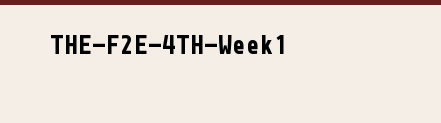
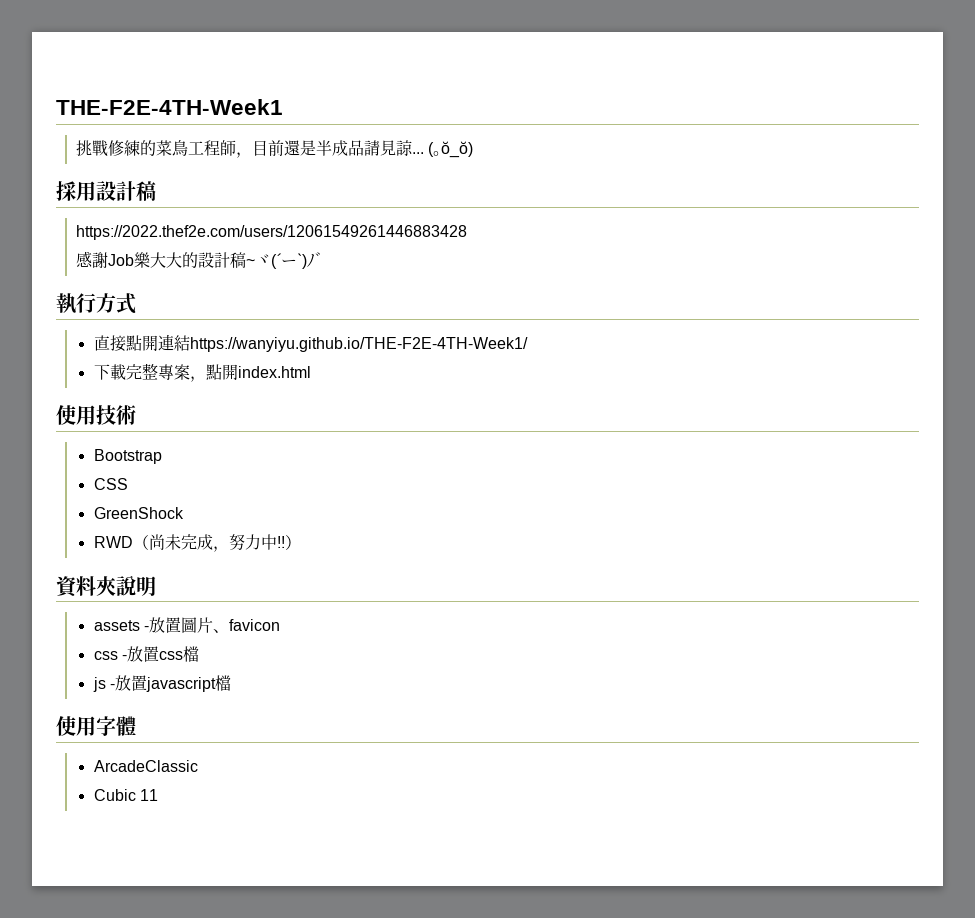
+ 挑戰修練的菜鳥工程師，目前還是半成品請見諒... (｡ŏ_ŏ)
+ 採用設計稿
+ https://2022.thef2e.com/users/12061549261446883428
+ 感謝Job樂大大的設計稿~ヾ(´ー`)ﾉ゛
+ 執行方式
+ 直接點開連結https://wanyiyu.github.io/THE-F2E-4TH-Week1/
+ 下載完整專案，點開index.html
+ 使用技術
+ Bootstrap
+ CSS
+ GreenShock
+ RWD（尚未完成，努力中!!）
+ 資料夾說明
+ assets -放置圖片、favicon
+ css -放置css檔
+ js -放置javascript檔
+ 使用字體
+ ArcadeClassic
+ Cubic 11

